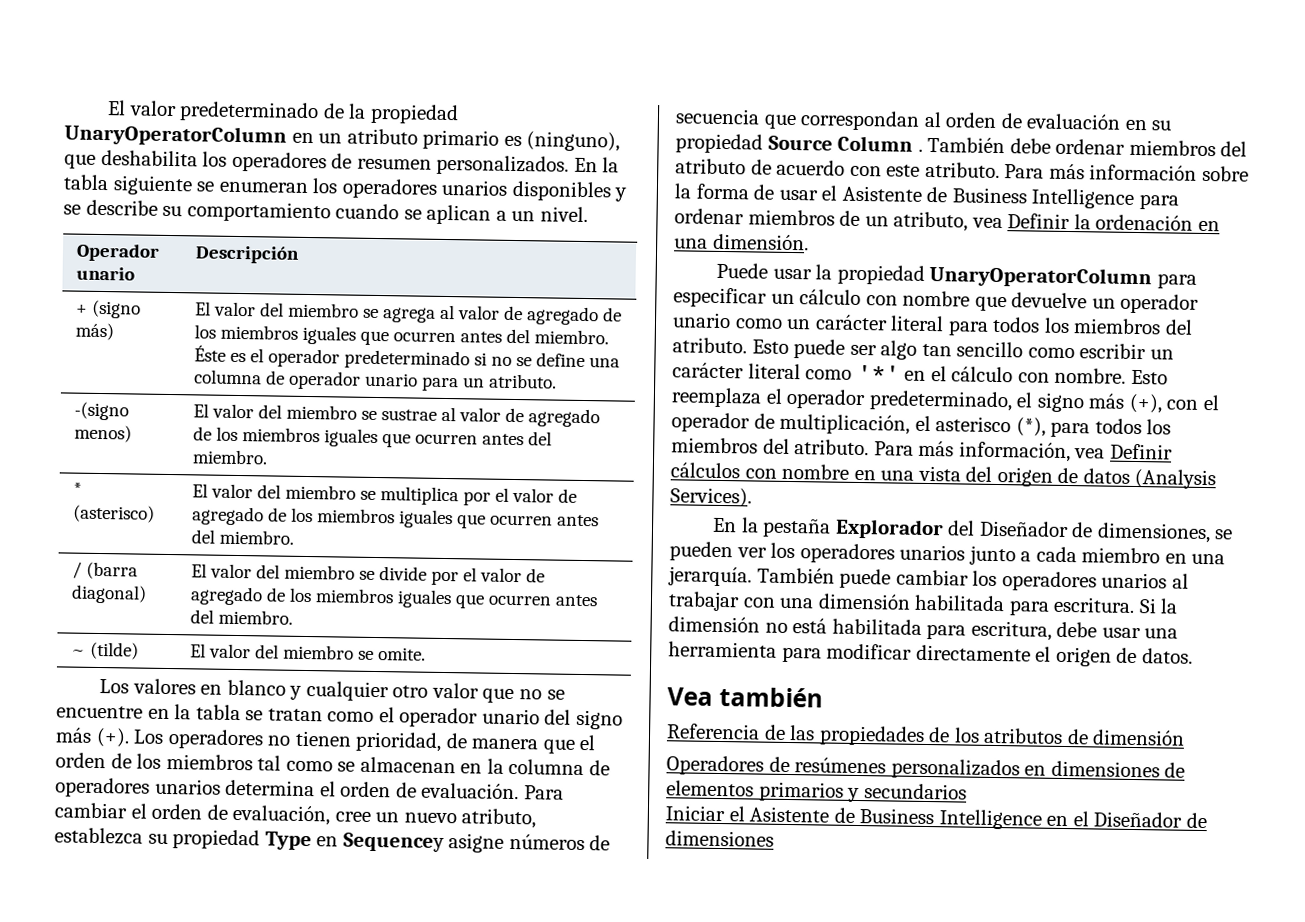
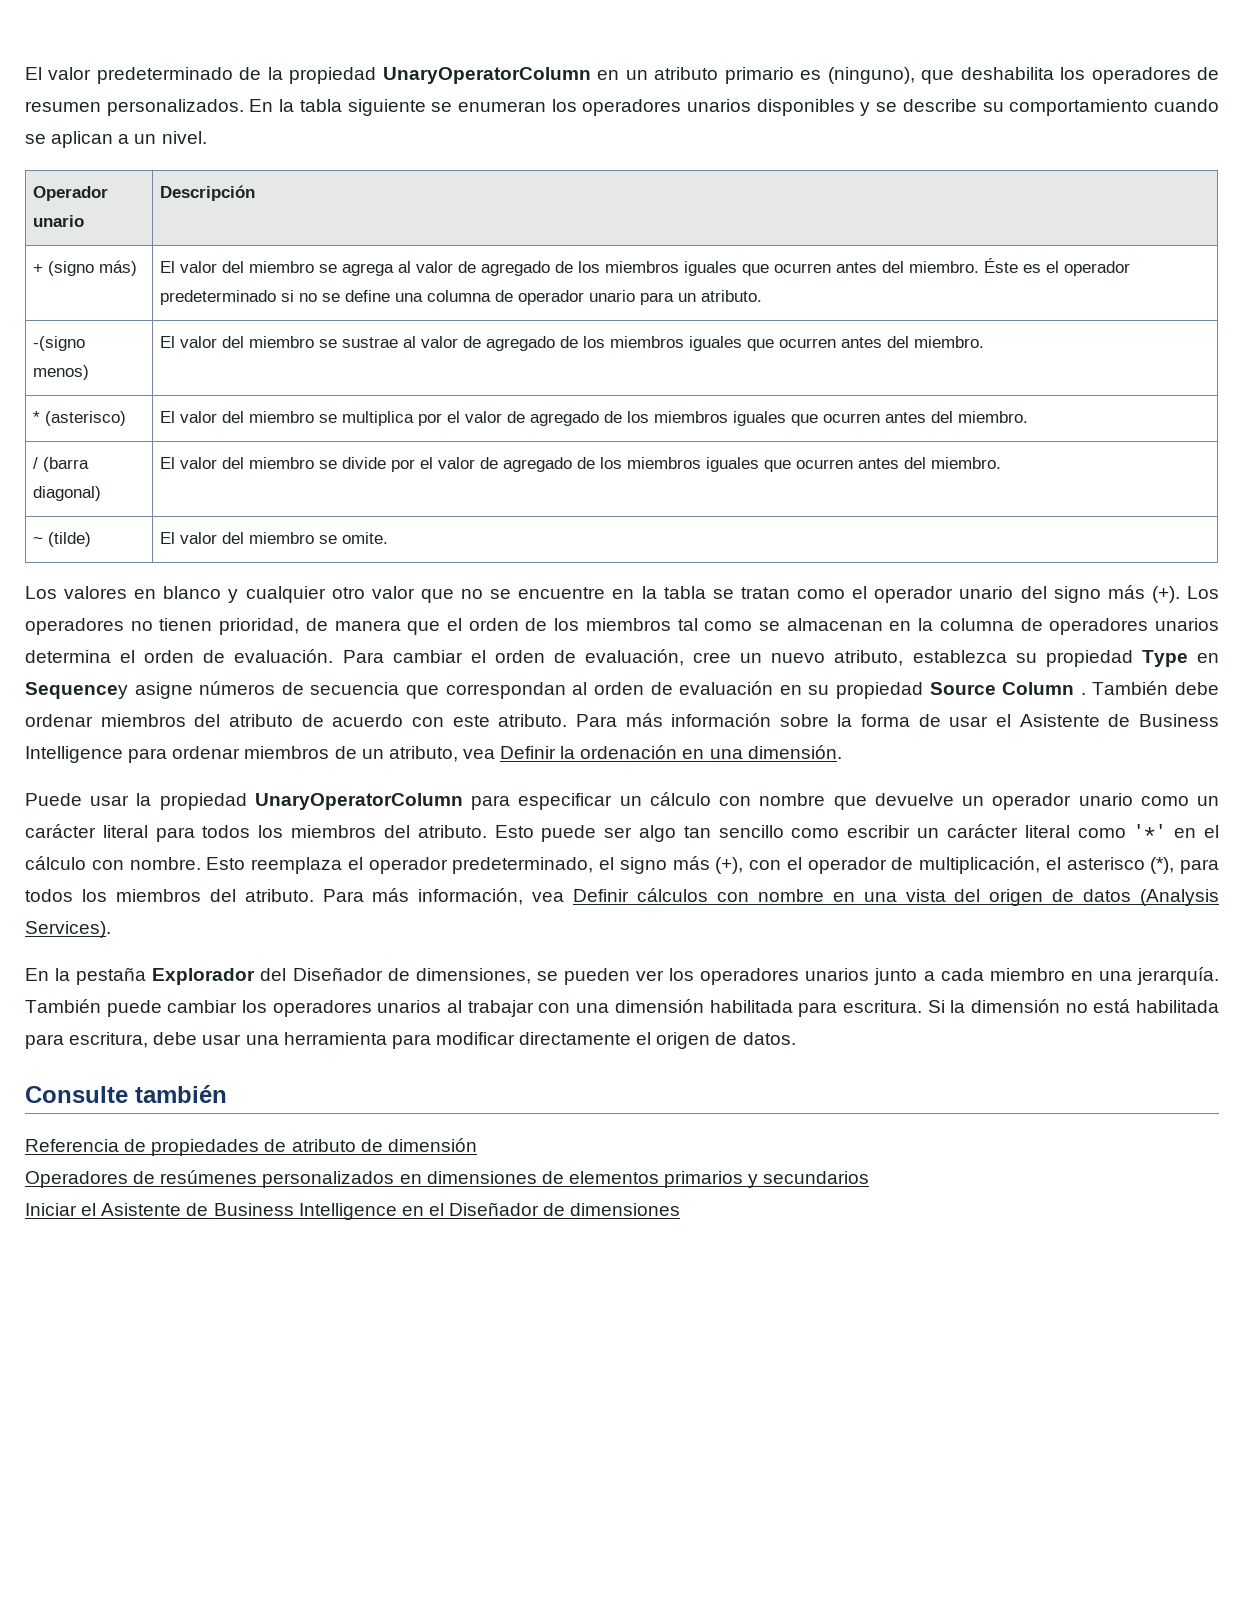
- Vea también
+ Consulte también
- Referencia de las propiedades de los atributos de dimensión
+ Referencia de propiedades de atributo de dimensión

